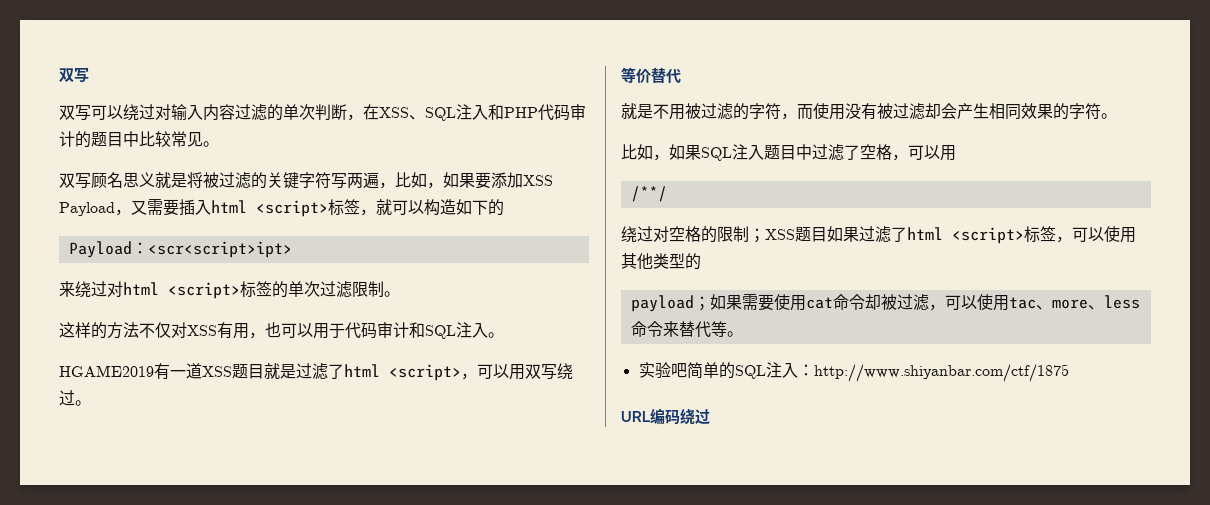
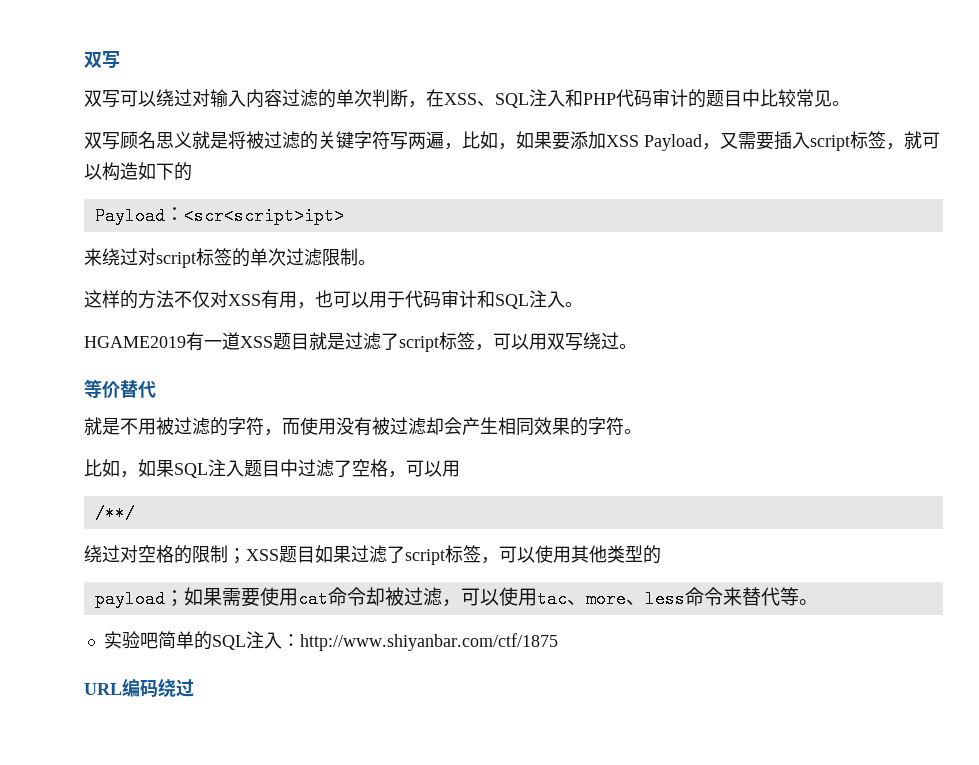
- 双写顾名思义就是将被过滤的关键字符写两遍，比如，如果要添加XSS Payload，又需要插入html <script>标签，就可以构造如下的
+ 双写顾名思义就是将被过滤的关键字符写两遍，比如，如果要添加XSS Payload，又需要插入script标签，就可以构造如下的
- 来绕过对html <script>标签的单次过滤限制。
+ 来绕过对script标签的单次过滤限制。
- HGAME2019有一道XSS题目就是过滤了html <script>，可以用双写绕过。
+ HGAME2019有一道XSS题目就是过滤了script标签，可以用双写绕过。
- 绕过对空格的限制；XSS题目如果过滤了html <script>标签，可以使用其他类型的
+ 绕过对空格的限制；XSS题目如果过滤了script标签，可以使用其他类型的

